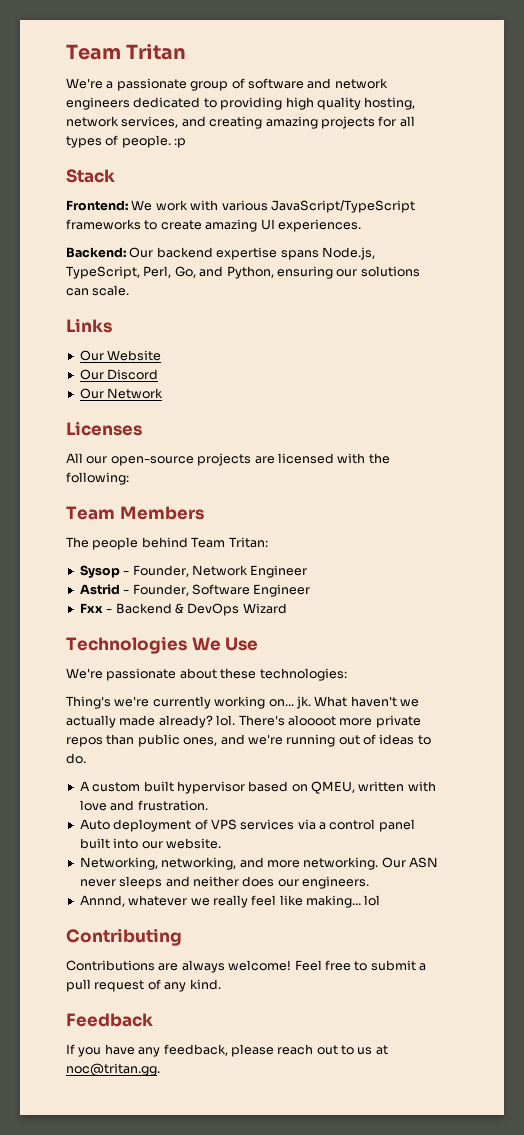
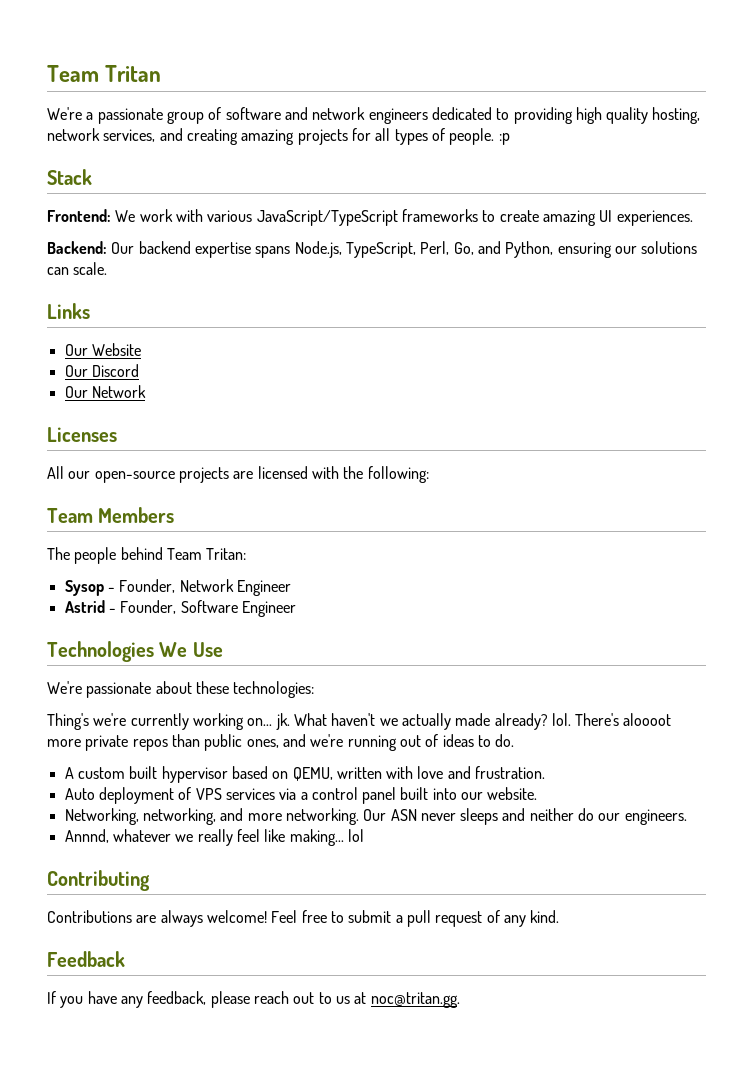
- Fxx - Backend & DevOps Wizard
- A custom built hypervisor based on QMEU, written with love and frustration.
+ A custom built hypervisor based on QEMU, written with love and frustration.
- Our ASN never sleeps and neither does our engineers.
+ Our ASN never sleeps and neither do our engineers.

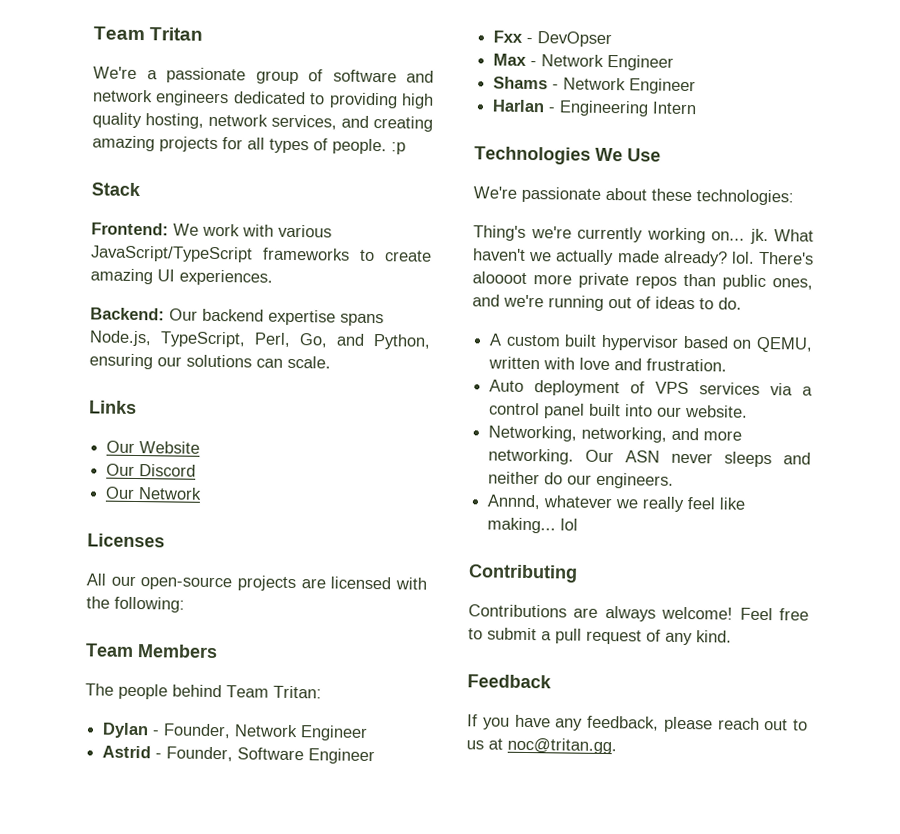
- Sysop - Founder, Network Engineer
+ Dylan - Founder, Network Engineer
+ Fxx - DevOpser
+ Max - Network Engineer
+ Shams - Network Engineer
+ Harlan - Engineering Intern

